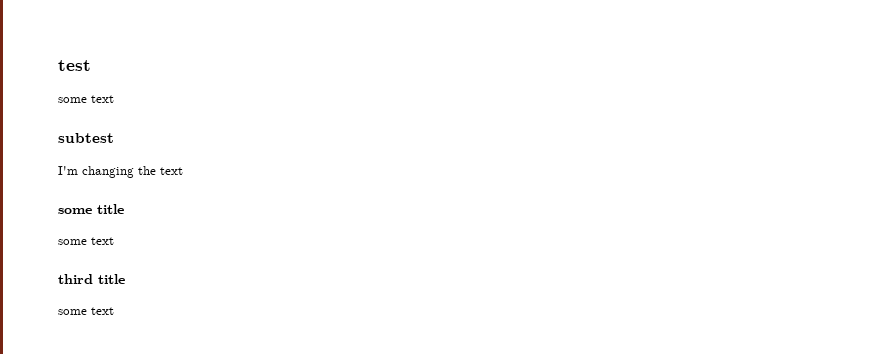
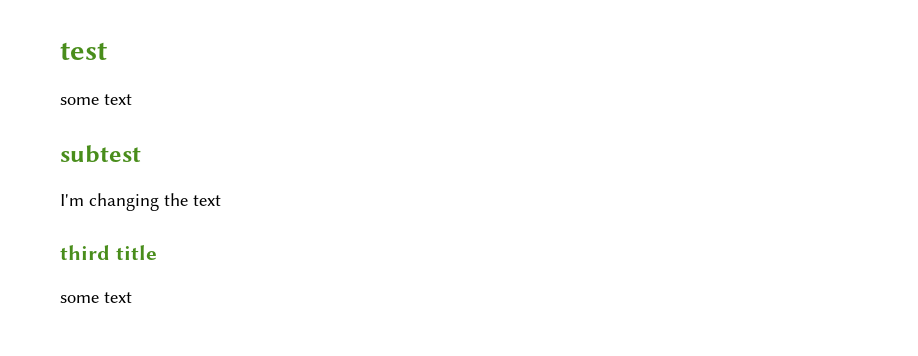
- some title
- some text

